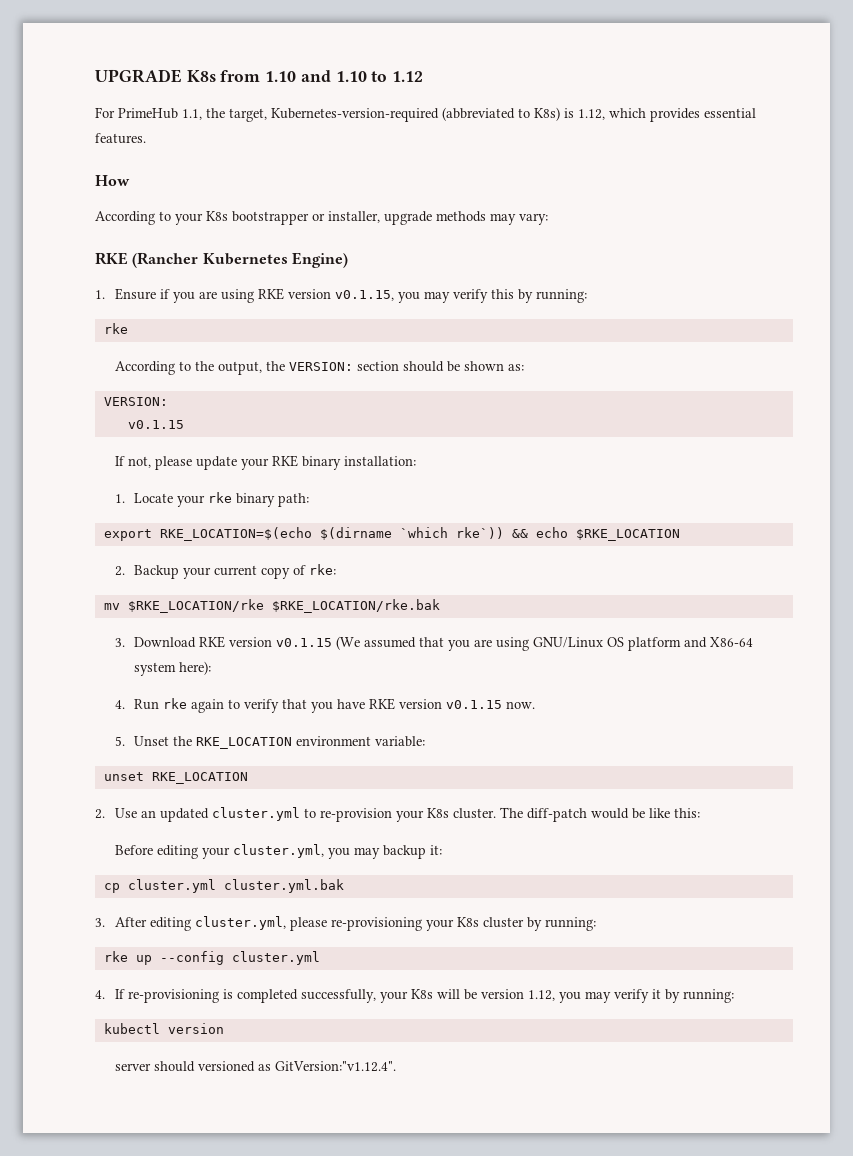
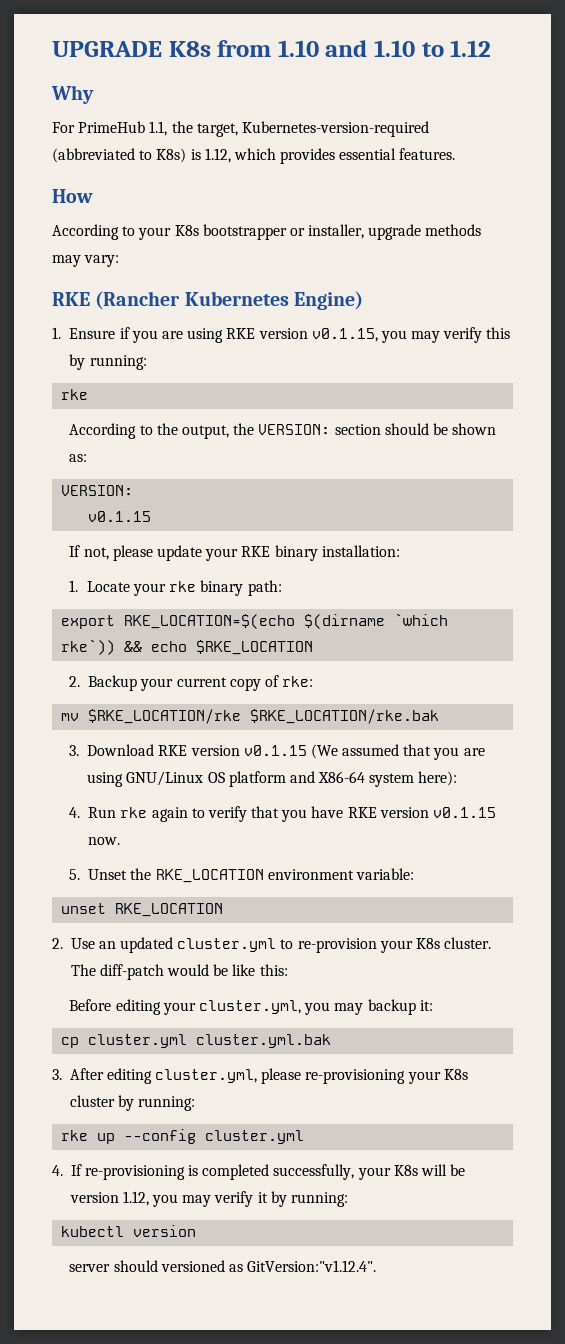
+ Why

